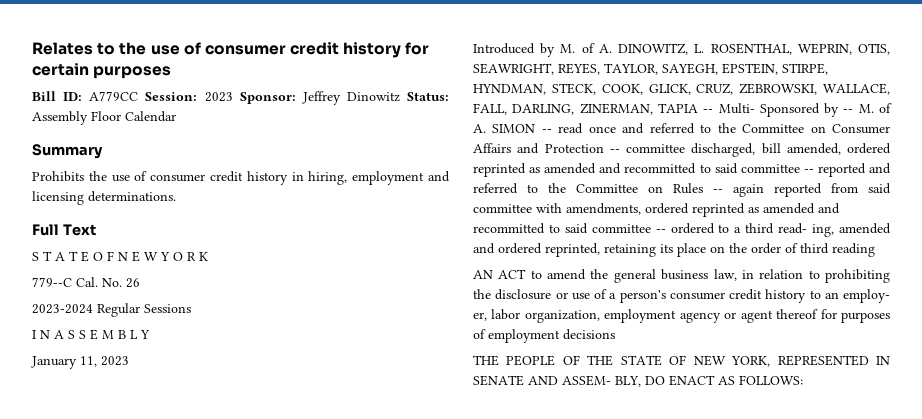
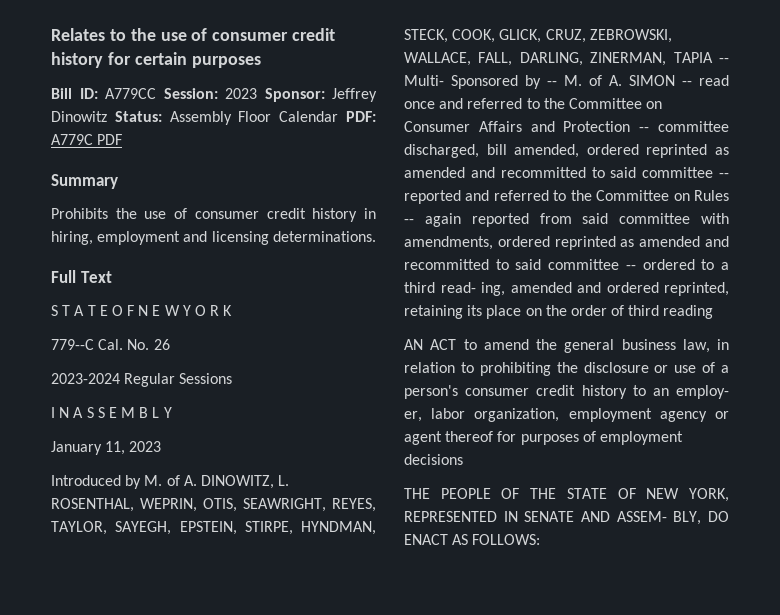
- Bill ID: A779CC Session: 2023 Sponsor: Jeffrey Dinowitz Status: Assembly Floor Calendar
+ Bill ID: A779CC Session: 2023 Sponsor: Jeffrey Dinowitz Status: Assembly Floor Calendar PDF: A779C PDF

